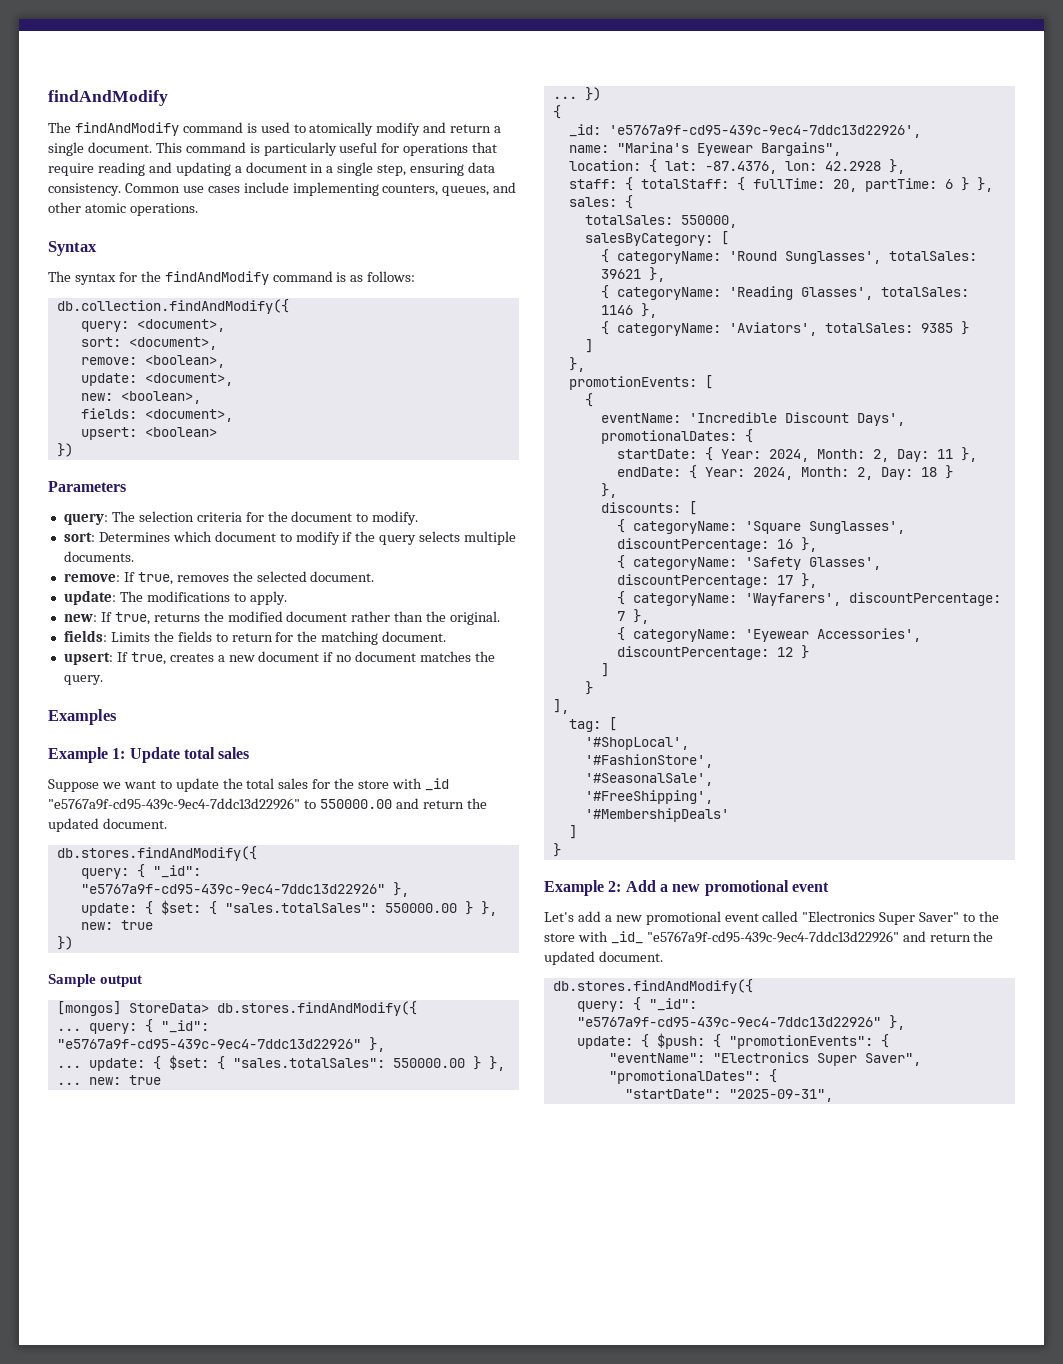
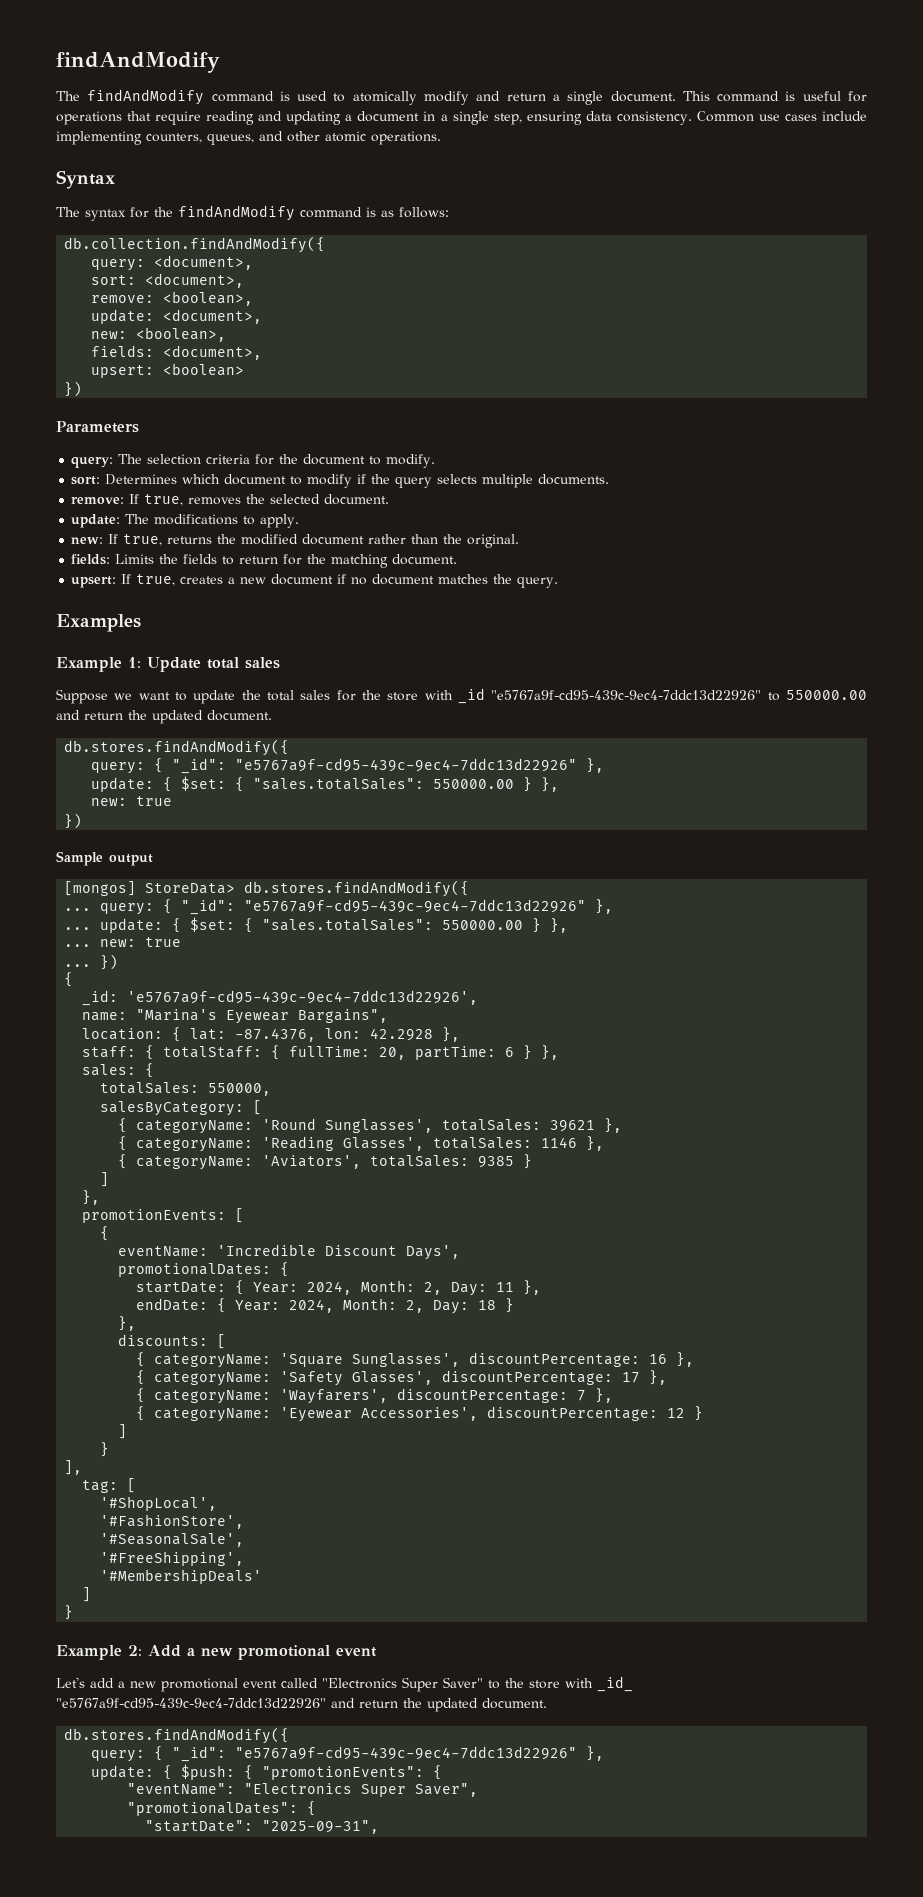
- This command is particularly useful for operations that require reading and updating a document in a single step, ensuring data consistency.
+ This command is useful for operations that require reading and updating a document in a single step, ensuring data consistency.

